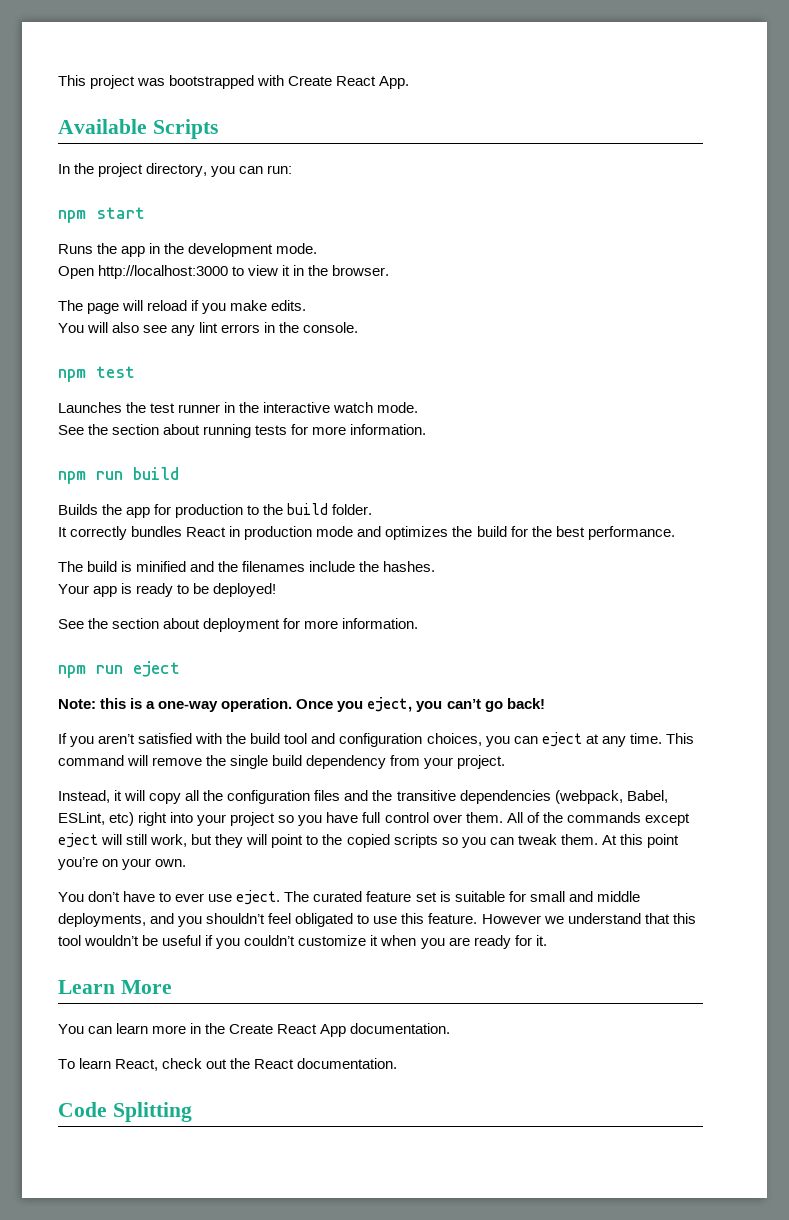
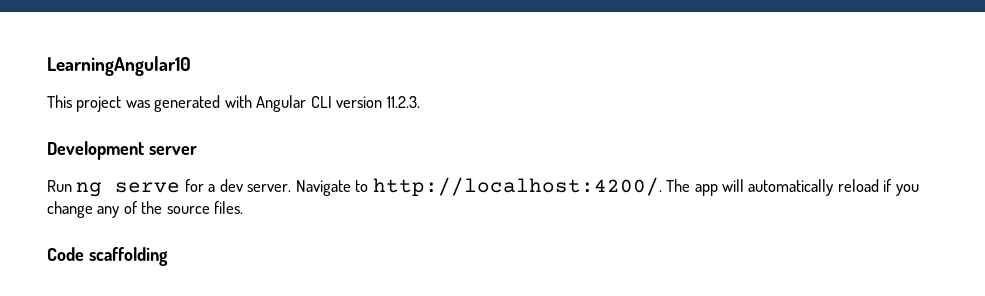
+ LearningAngular10
- This project was bootstrapped with Create React App.
- Available Scripts
- In the project directory, you can run:
- npm start
- Runs the app in the development mode.
- Open http://localhost:3000 to view it in the browser.
- The page will reload if you make edits.
- You will also see any lint errors in the console.
- npm test
- Launches the test runner in the interactive watch mode.
- See the section about running tests for more information.
- npm run build
- Builds the app for production to the build folder.
- It correctly bundles React in production mode and optimizes the build for the best performance.
- The build is minified and the filenames include the hashes.
- Your app is ready to be deployed!
- See the section about deployment for more information.
- npm run eject
- Note: this is a one-way operation. Once you eject, you can’t go back!
- If you aren’t satisfied with the build tool and configuration choices, you can eject at any time. This command will remove the single build dependency from your project.
- Instead, it will copy all the configuration files and the transitive dependencies (webpack, Babel, ESLint, etc) right into your project so you have full control over them. All of the commands except eject will still work, but they will point to the copied scripts so you can tweak them. At this point you’re on your own.
- You don’t have to ever use eject. The curated feature set is suitable for small and middle deployments, and you shouldn’t feel obligated to use this feature. However we understand that this tool wouldn’t be useful if you couldn’t customize it when you are ready for it.
- Learn More
- You can learn more in the Create React App documentation.
- To learn React, check out the React documentation.
+ This project was generated with Angular CLI version 11.2.3.
+ Development server
+ Run ng serve for a dev server. Navigate to http://localhost:4200/. The app will automatically reload if you change any of the source files.
- Code Splitting
+ Code scaffolding

